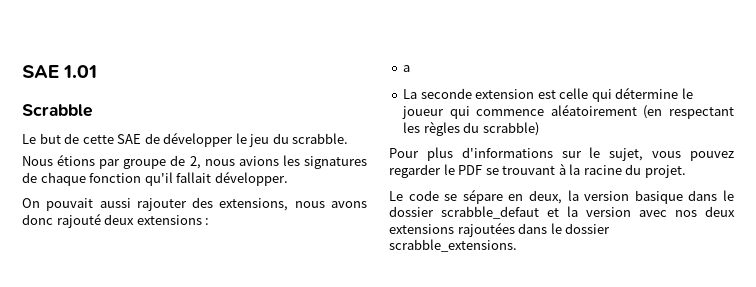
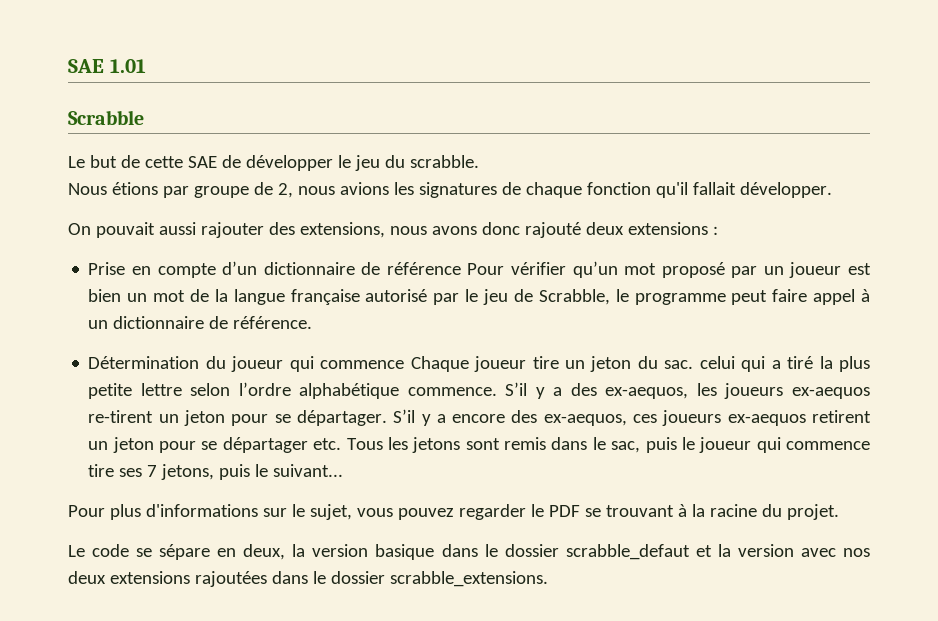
- a
- La seconde extension est celle qui détermine le joueur qui commence aléatoirement (en respectant les règles du scrabble)
+ Prise en compte d’un dictionnaire de référence Pour vérifier qu’un mot proposé par un joueur est bien un mot de la langue française autorisé par le jeu de Scrabble, le programme peut faire appel à un dictionnaire de référence.
+ Détermination du joueur qui commence Chaque joueur tire un jeton du sac. celui qui a tiré la plus petite lettre selon l’ordre alphabétique commence. S’il y a des ex-aequos, les joueurs ex-aequos re-tirent un jeton pour se départager. S’il y a encore des ex-aequos, ces joueurs ex-aequos retirent un jeton pour se départager etc. Tous les jetons sont remis dans le sac, puis le joueur qui commence tire ses 7 jetons, puis le suivant...

